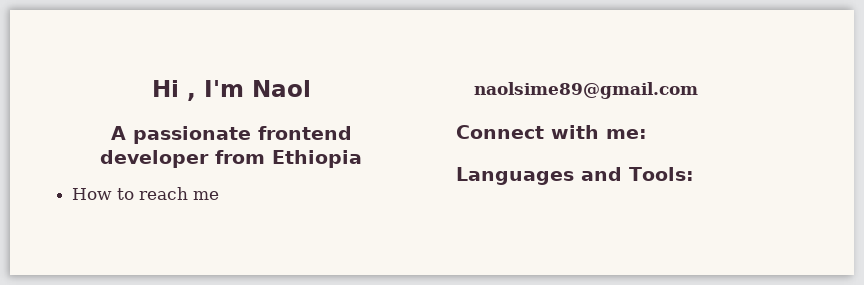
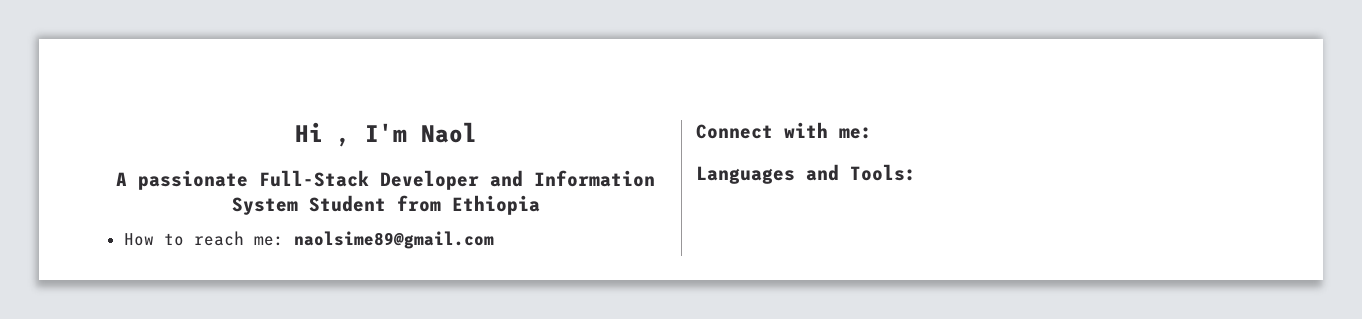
- A passionate frontend developer from Ethiopia
+ A passionate Full-Stack Developer and Information System Student from Ethiopia
- How to reach me naolsime89@gmail.com
+ How to reach me: naolsime89@gmail.com

